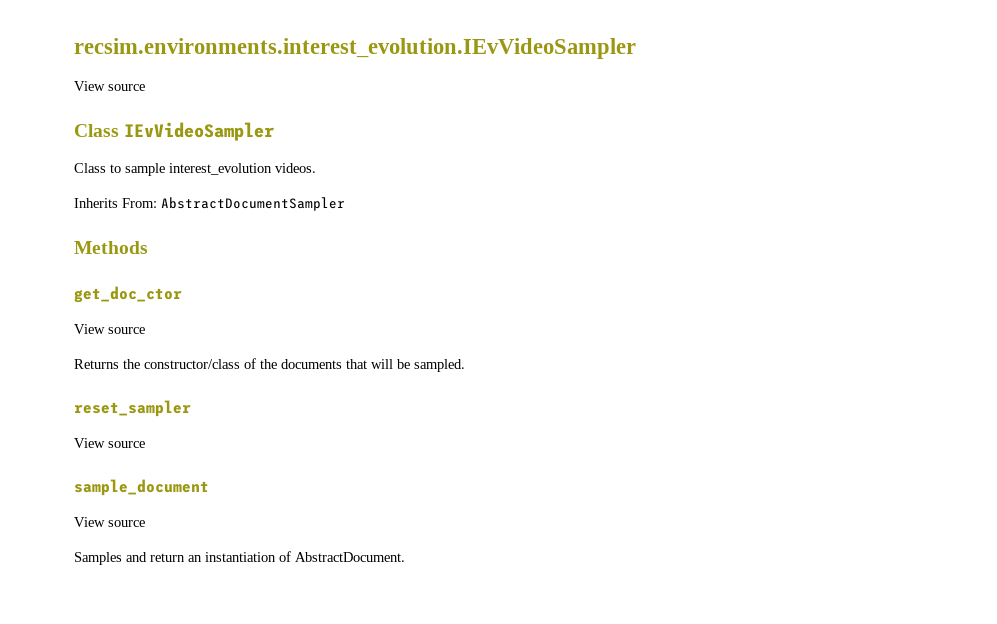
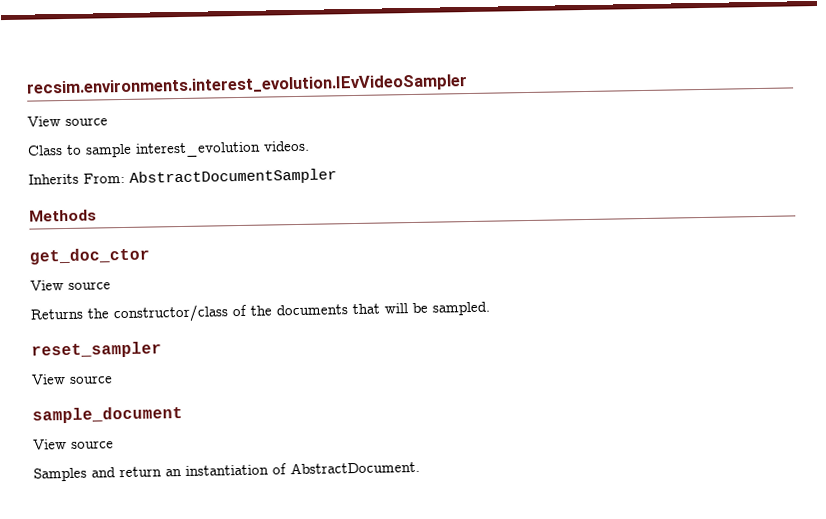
- Class IEvVideoSampler

